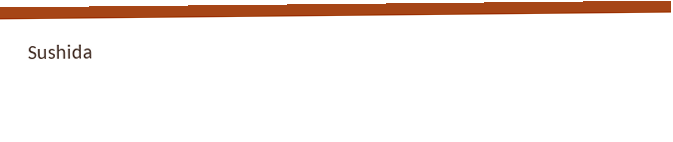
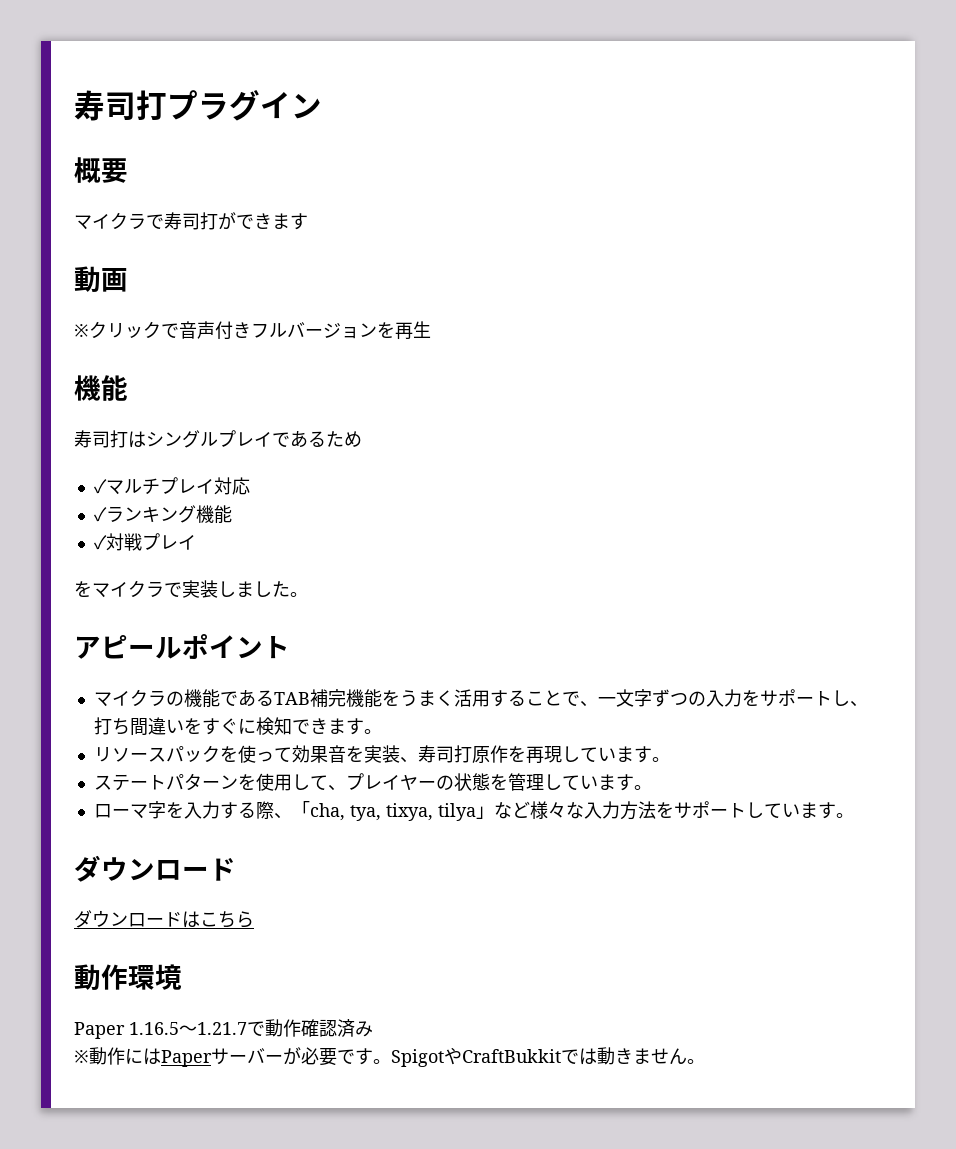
- Sushida
+ 寿司打プラグイン
+ 概要
+ マイクラで寿司打ができます
+ 動画
+ ※クリックで音声付きフルバージョンを再生
+ 機能
+ 寿司打はシングルプレイであるため
+ ✓マルチプレイ対応
+ ✓ランキング機能
+ ✓対戦プレイ
+ をマイクラで実装しました。
+ アピールポイント
+ マイクラの機能であるTAB補完機能をうまく活用することで、一文字ずつの入力をサポートし、打ち間違いをすぐに検知できます。
+ リソースパックを使って効果音を実装、寿司打原作を再現しています。
+ ステートパターンを使用して、プレイヤーの状態を管理しています。
+ ローマ字を入力する際、「cha, tya, tixya, tilya」など様々な入力方法をサポートしています。
+ ダウンロード
+ ダウンロードはこちら
+ 動作環境
+ Paper 1.16.5～1.21.7で動作確認済み
+ ※動作にはPaperサーバーが必要です。SpigotやCraftBukkitでは動きません。

